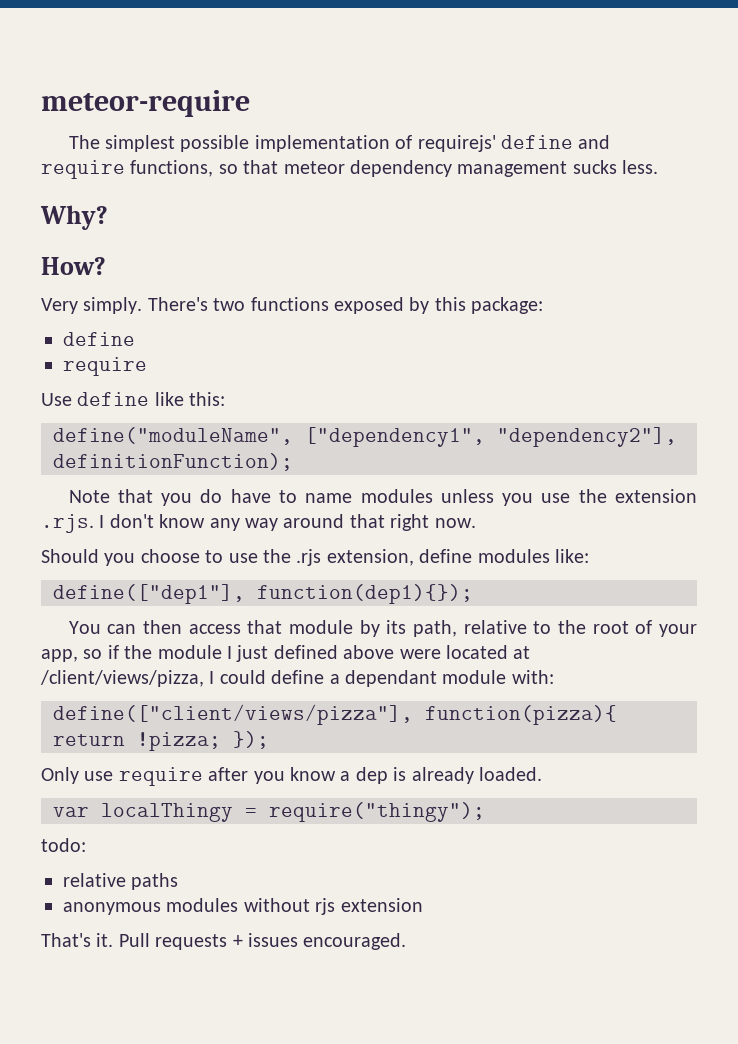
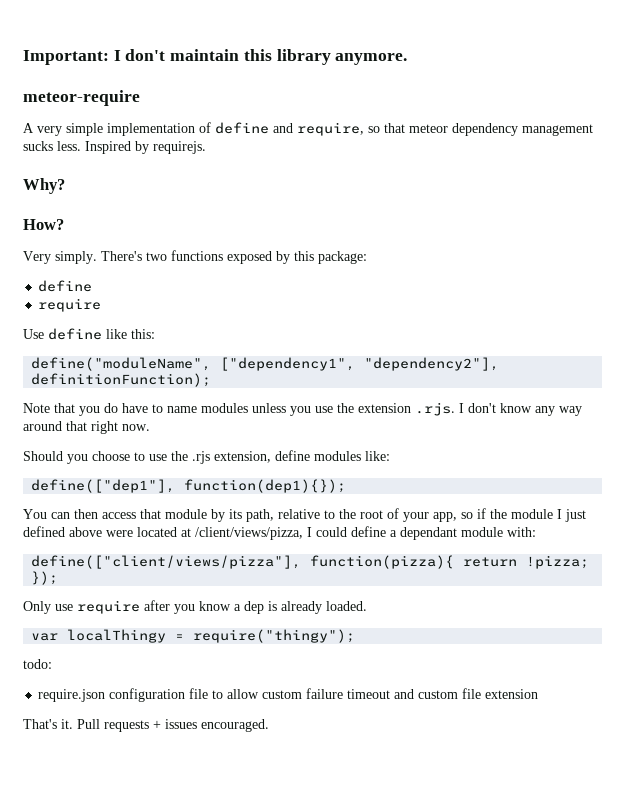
+ Important: I don't maintain this library anymore.
  meteor-require
- The simplest possible implementation of requirejs' define and require functions, so that meteor dependency management sucks less.
+ A very simple implementation of define and require, so that meteor dependency management sucks less. Inspired by requirejs.
- relative paths
- anonymous modules without rjs extension
+ require.json configuration file to allow custom failure timeout and custom file extension

